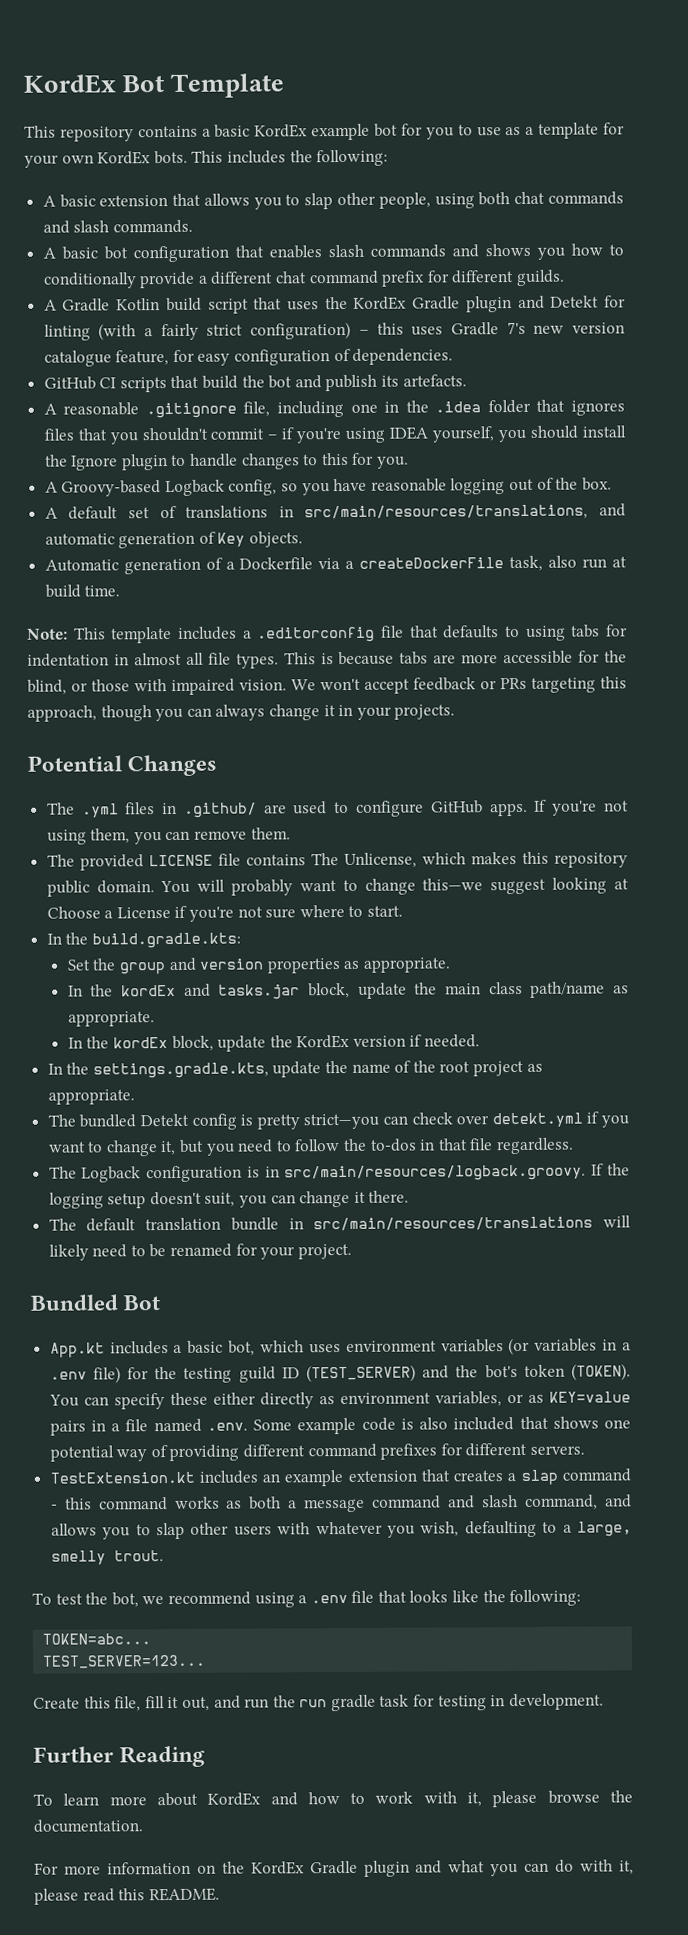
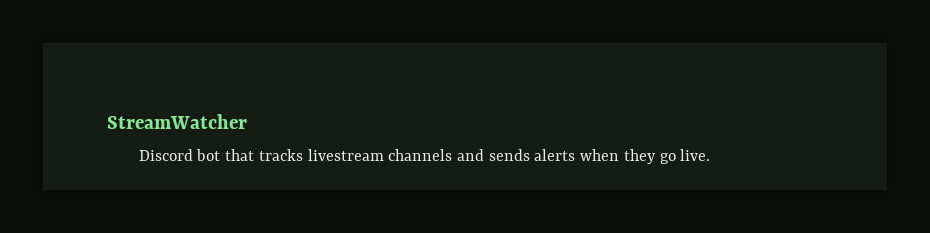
- KordEx Bot Template
- This repository contains a basic KordEx example bot for you to use as a template for your own KordEx bots. This includes the following:
- A basic extension that allows you to slap other people, using both chat commands and slash commands.
- A basic bot configuration that enables slash commands and shows you how to conditionally provide a different chat command prefix for different guilds.
- A Gradle Kotlin build script that uses the KordEx Gradle plugin and Detekt for linting (with a fairly strict configuration) – this uses Gradle 7's new version catalogue feature, for easy configuration of dependencies.
- GitHub CI scripts that build the bot and publish its artefacts.
- A reasonable .gitignore file, including one in the .idea folder that ignores files that you shouldn't commit – if you're using IDEA yourself, you should install the Ignore plugin to handle changes to this for you.
- A Groovy-based Logback config, so you have reasonable logging out of the box.
- A default set of translations in src/main/resources/translations, and automatic generation of Key objects.
- Automatic generation of a Dockerfile via a createDockerFile task, also run at build time.
- Note: This template includes a .editorconfig file that defaults to using tabs for indentation in almost all file types. This is because tabs are more accessible for the blind, or those with impaired vision. We won't accept feedback or PRs targeting this approach, though you can always change it in your projects.
- Potential Changes
- The .yml files in .github/ are used to configure GitHub apps. If you're not using them, you can remove them.
- The provided LICENSE file contains The Unlicense, which makes this repository public domain. You will probably want to change this—we suggest looking at Choose a License if you're not sure where to start.
- In the build.gradle.kts:
- Set the group and version properties as appropriate.
- In the kordEx and tasks.jar block, update the main class path/name as appropriate.
- In the kordEx block, update the KordEx version if needed.
- In the settings.gradle.kts, update the name of the root project as appropriate.
- The bundled Detekt config is pretty strict—you can check over detekt.yml if you want to change it, but you need to follow the to-dos in that file regardless.
- The Logback configuration is in src/main/resources/logback.groovy. If the logging setup doesn't suit, you can change it there.
- The default translation bundle in src/main/resources/translations will likely need to be renamed for your project.
- Bundled Bot
- App.kt includes a basic bot, which uses environment variables (or variables in a .env file) for the testing guild ID (TEST_SERVER) and the bot's token (TOKEN). You can specify these either directly as environment variables, or as KEY=value pairs in a file named .env. Some example code is also included that shows one potential way of providing different command prefixes for different servers.
- TestExtension.kt includes an example extension that creates a slap command - this command works as both a message command and slash command, and allows you to slap other users with whatever you wish, defaulting to a large, smelly trout.
- To test the bot, we recommend using a .env file that looks like the following:
- TOKEN=abc...
- TEST_SERVER=123...
- Create this file, fill it out, and run the run gradle task for testing in development.
- Further Reading
- To learn more about KordEx and how to work with it, please browse the documentation.
- For more information on the KordEx Gradle plugin and what you can do with it, please read this README.
+ StreamWatcher
+ Discord bot that tracks livestream channels and sends alerts when they go live.

